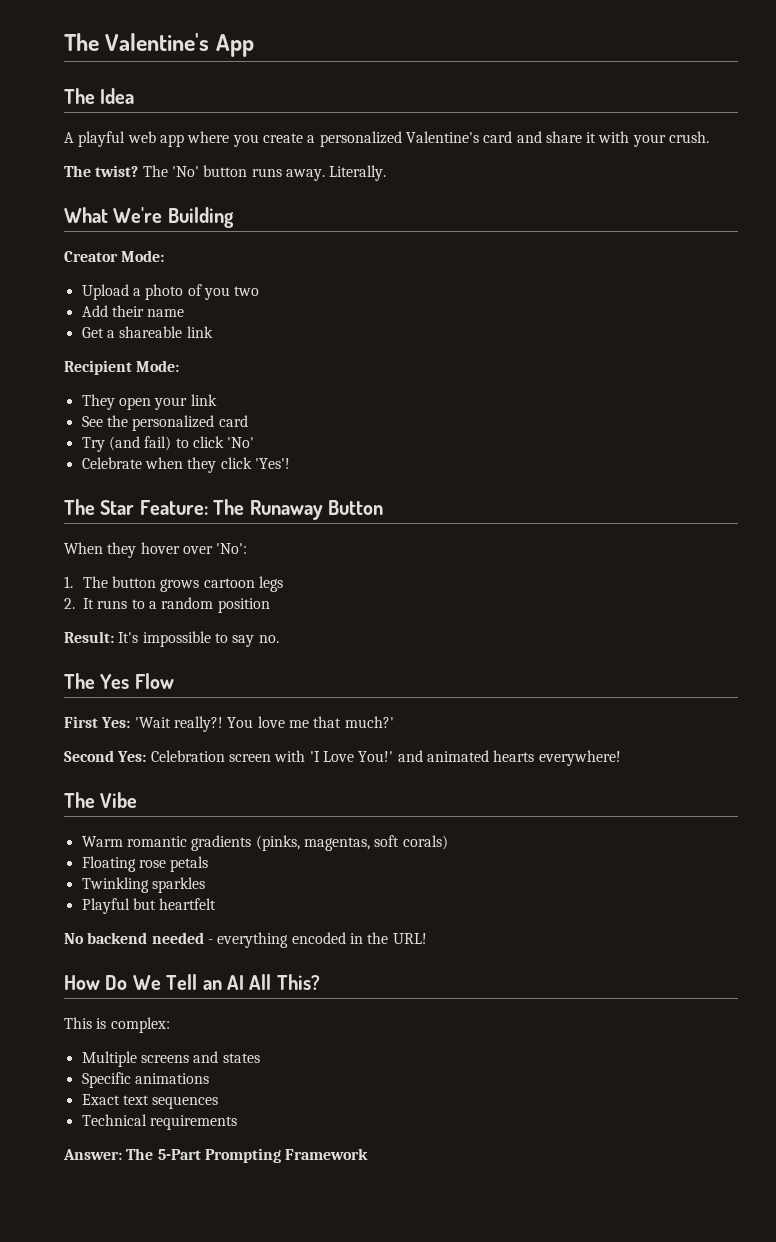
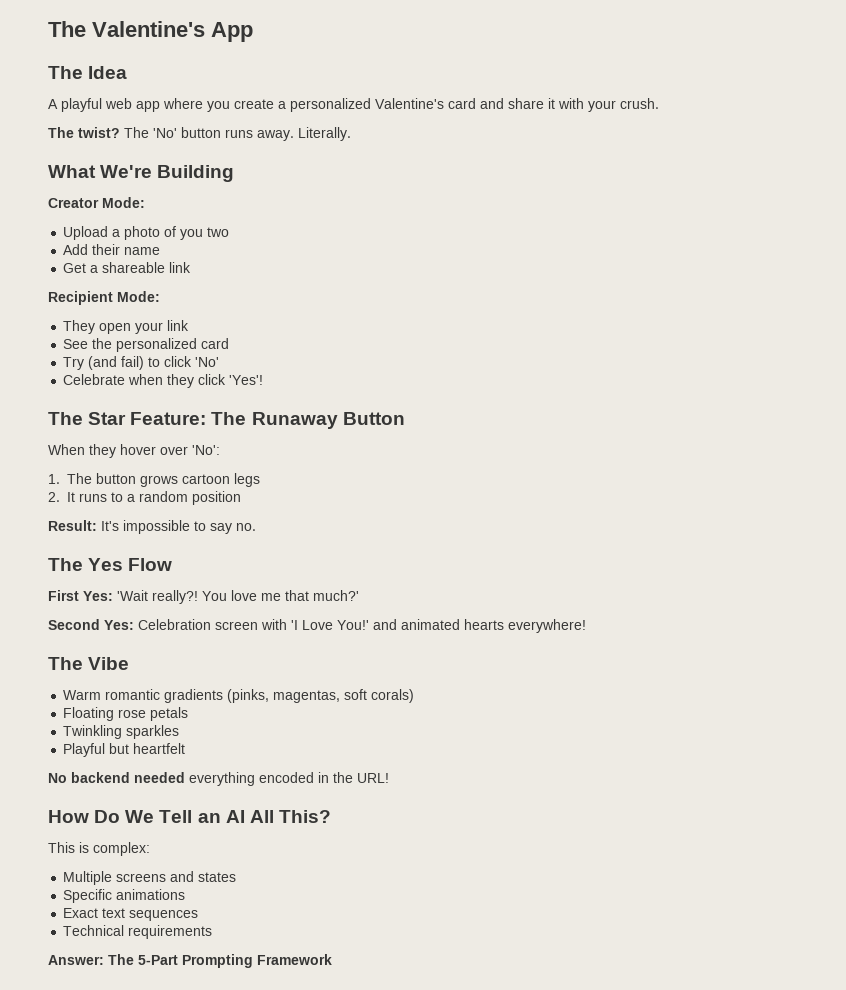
- No backend needed - everything encoded in the URL!
+ No backend needed everything encoded in the URL!

